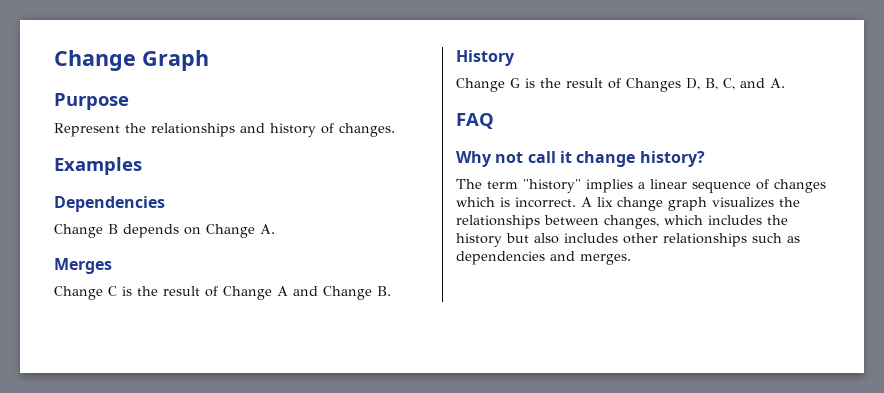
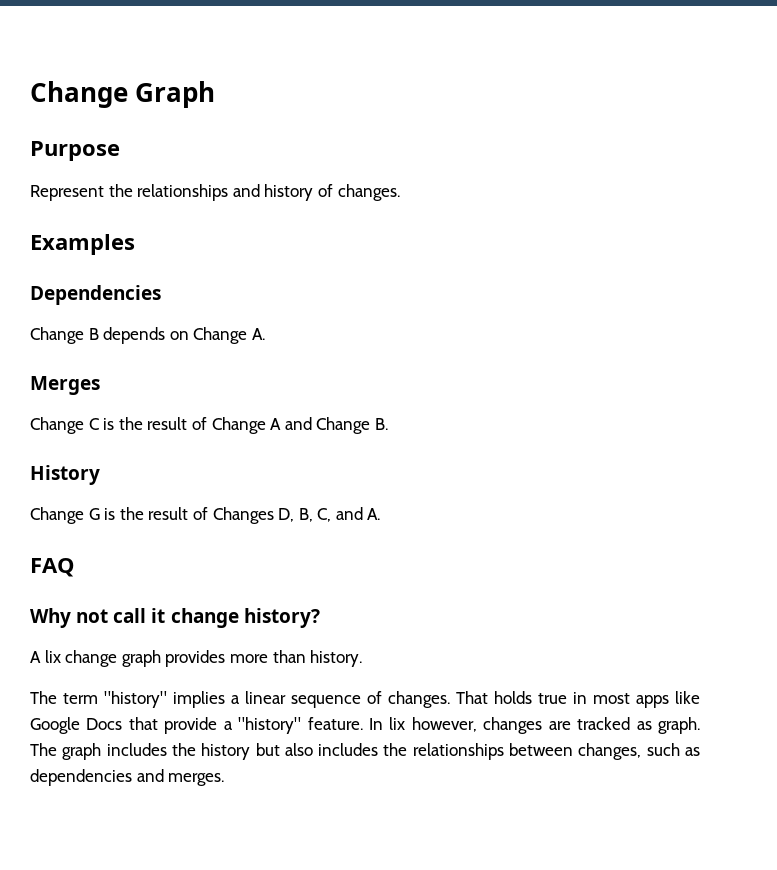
+ A lix change graph provides more than history.
- The term "history" implies a linear sequence of changes which is incorrect. A lix change graph visualizes the relationships between changes, which includes the history but also includes other relationships such as dependencies and merges.
+ The term "history" implies a linear sequence of changes. That holds true in most apps like Google Docs that provide a "history" feature. In lix however, changes are tracked as graph. The graph includes the history but also includes the relationships between changes, such as dependencies and merges.

